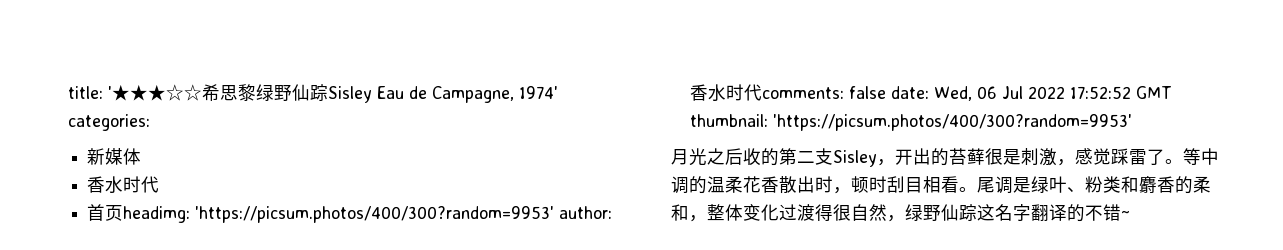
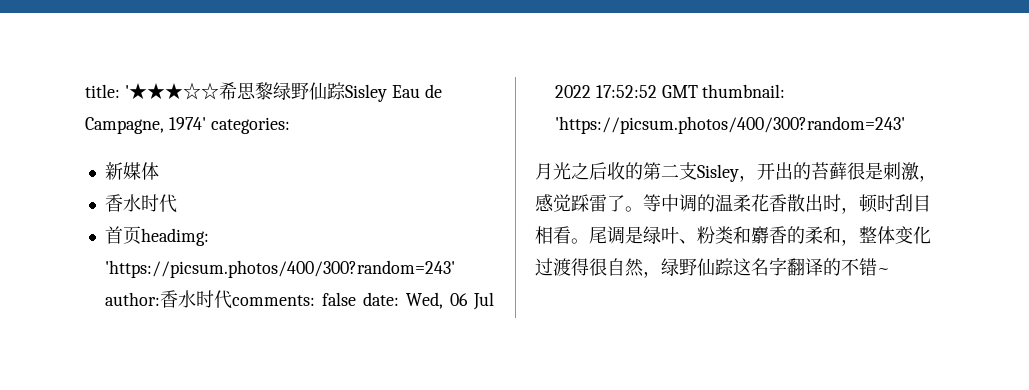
- 首页headimg: 'https://picsum.photos/400/300?random=9953' author:香水时代comments: false date: Wed, 06 Jul 2022 17:52:52 GMT thumbnail: 'https://picsum.photos/400/300?random=9953'
+ 首页headimg: 'https://picsum.photos/400/300?random=243' author:香水时代comments: false date: Wed, 06 Jul 2022 17:52:52 GMT thumbnail: 'https://picsum.photos/400/300?random=243'

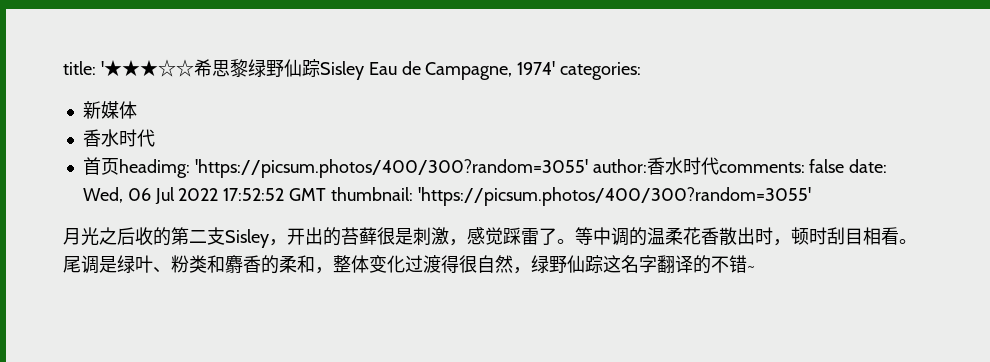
- 首页headimg: 'https://picsum.photos/400/300?random=243' author:香水时代comments: false date: Wed, 06 Jul 2022 17:52:52 GMT thumbnail: 'https://picsum.photos/400/300?random=243'
+ 首页headimg: 'https://picsum.photos/400/300?random=3055' author:香水时代comments: false date: Wed, 06 Jul 2022 17:52:52 GMT thumbnail: 'https://picsum.photos/400/300?random=3055'

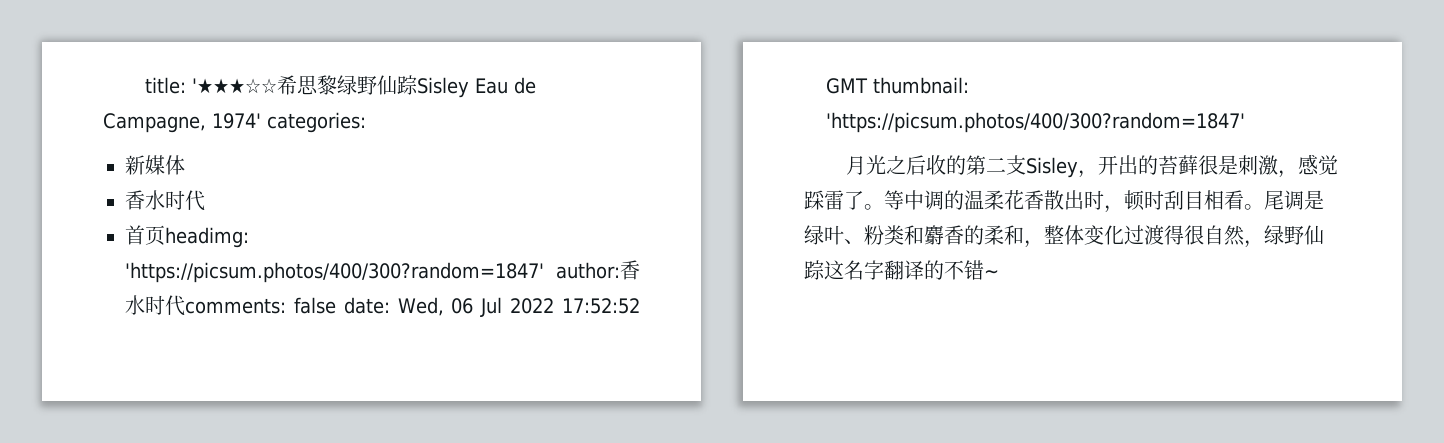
- 首页headimg: 'https://picsum.photos/400/300?random=3055' author:香水时代comments: false date: Wed, 06 Jul 2022 17:52:52 GMT thumbnail: 'https://picsum.photos/400/300?random=3055'
+ 首页headimg: 'https://picsum.photos/400/300?random=1847' author:香水时代comments: false date: Wed, 06 Jul 2022 17:52:52 GMT thumbnail: 'https://picsum.photos/400/300?random=1847'

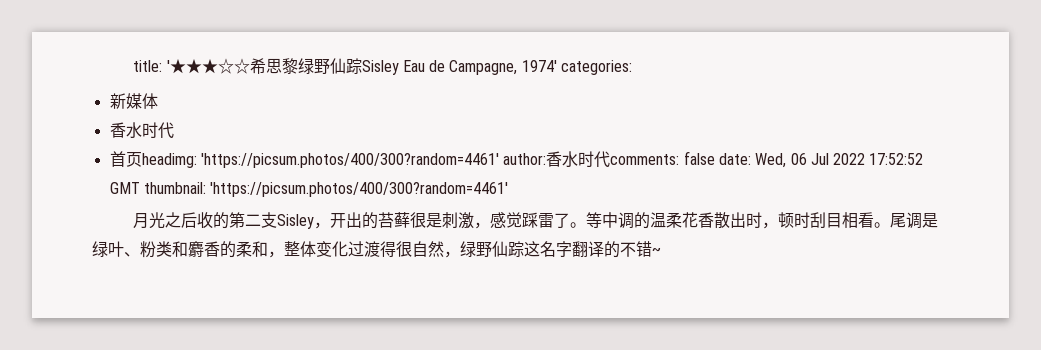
- 首页headimg: 'https://picsum.photos/400/300?random=1847' author:香水时代comments: false date: Wed, 06 Jul 2022 17:52:52 GMT thumbnail: 'https://picsum.photos/400/300?random=1847'
+ 首页headimg: 'https://picsum.photos/400/300?random=4461' author:香水时代comments: false date: Wed, 06 Jul 2022 17:52:52 GMT thumbnail: 'https://picsum.photos/400/300?random=4461'

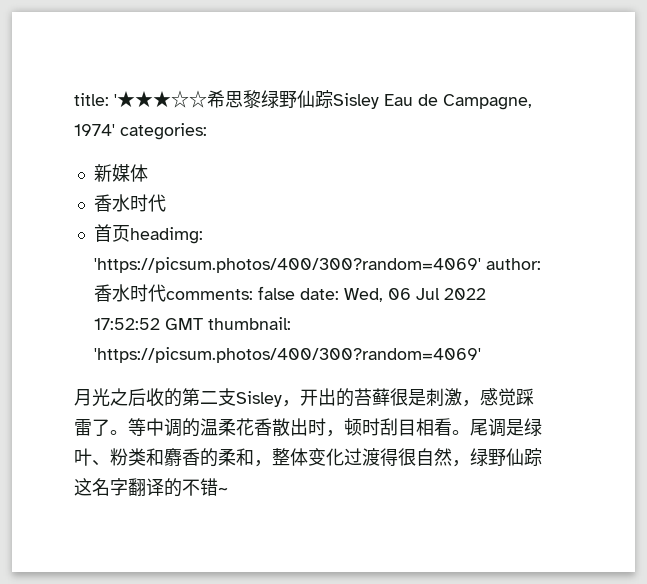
- 首页headimg: 'https://picsum.photos/400/300?random=4461' author:香水时代comments: false date: Wed, 06 Jul 2022 17:52:52 GMT thumbnail: 'https://picsum.photos/400/300?random=4461'
+ 首页headimg: 'https://picsum.photos/400/300?random=4069' author:香水时代comments: false date: Wed, 06 Jul 2022 17:52:52 GMT thumbnail: 'https://picsum.photos/400/300?random=4069'

